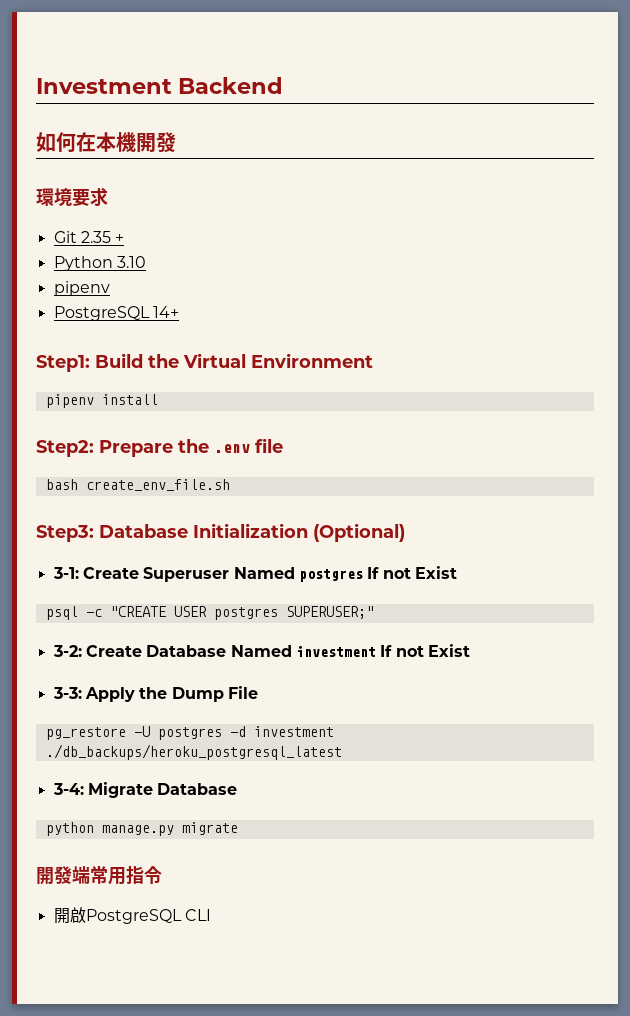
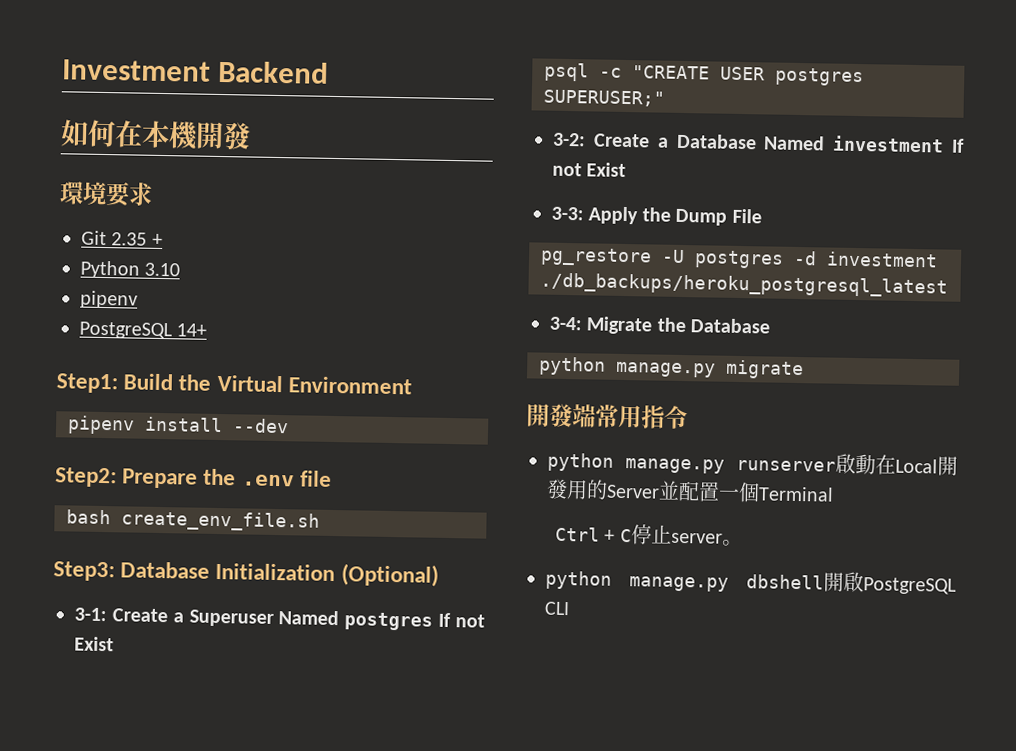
- pipenv install
+ pipenv install --dev
- 3-1: Create Superuser Named postgres If not Exist
+ 3-1: Create a Superuser Named postgres If not Exist
- 3-2: Create Database Named investment If not Exist
+ 3-2: Create a Database Named investment If not Exist
- 3-4: Migrate Database
+ 3-4: Migrate the Database
- 開啟PostgreSQL CLI
+ python manage.py runserver啟動在Local開發用的Server並配置一個Terminal
+ Ctrl + C停止server。
+ python manage.py dbshell開啟PostgreSQL CLI

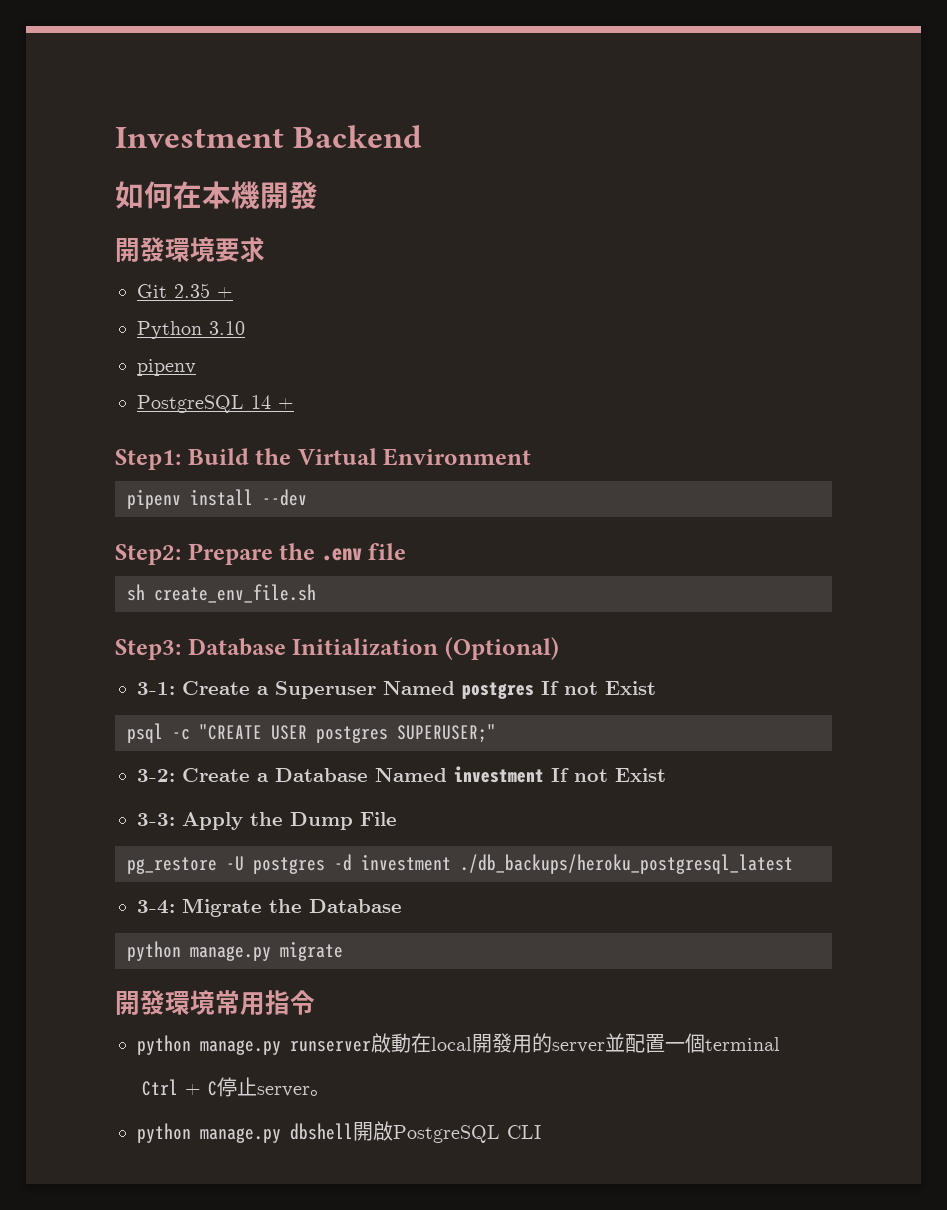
- 環境要求
+ 開發環境要求
- PostgreSQL 14+
+ PostgreSQL 14 +
- bash create_env_file.sh
+ sh create_env_file.sh
- 開發端常用指令
+ 開發環境常用指令
- python manage.py runserver啟動在Local開發用的Server並配置一個Terminal
+ python manage.py runserver啟動在local開發用的server並配置一個terminal

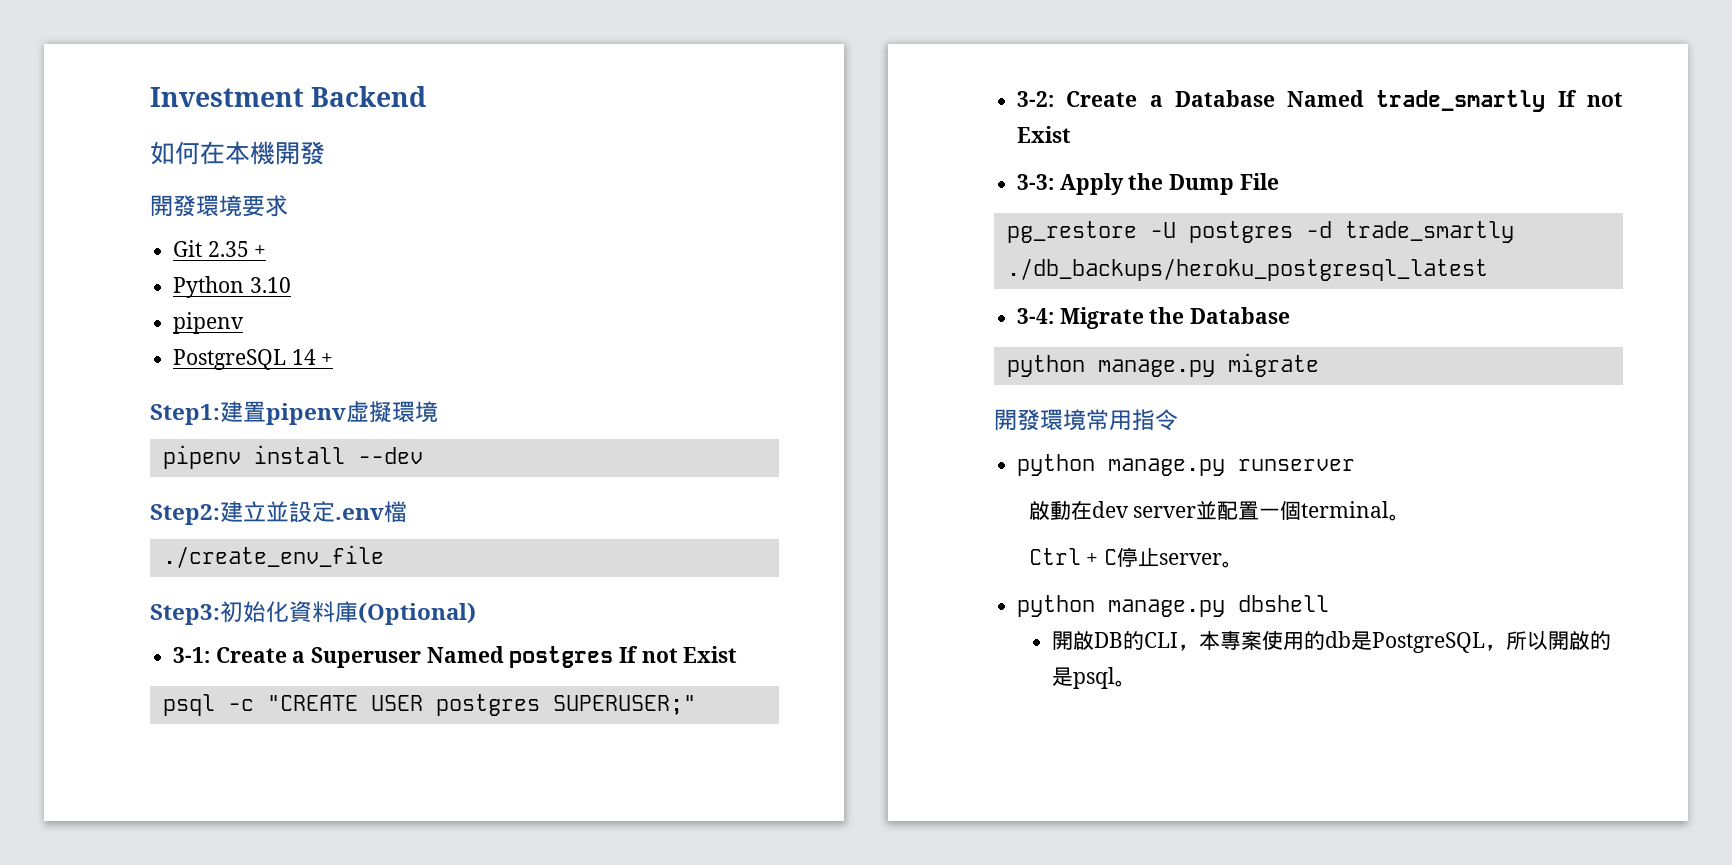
- Step1: Build the Virtual Environment
+ Step1:建置pipenv虛擬環境
- Step2: Prepare the .env file
- sh create_env_file.sh
- Step3: Database Initialization (Optional)
+ Step2:建立並設定.env檔
+ ./create_env_file
+ Step3:初始化資料庫(Optional)
- 3-2: Create a Database Named investment If not Exist
+ 3-2: Create a Database Named trade_smartly If not Exist
- pg_restore -U postgres -d investment ./db_backups/heroku_postgresql_latest
+ pg_restore -U postgres -d trade_smartly ./db_backups/heroku_postgresql_latest
- python manage.py runserver啟動在local開發用的server並配置一個terminal
+ python manage.py runserver
+ 啟動在dev server並配置一個terminal。
- python manage.py dbshell開啟PostgreSQL CLI
+ python manage.py dbshell
+ 開啟DB的CLI，本專案使用的db是PostgreSQL，所以開啟的是psql。

